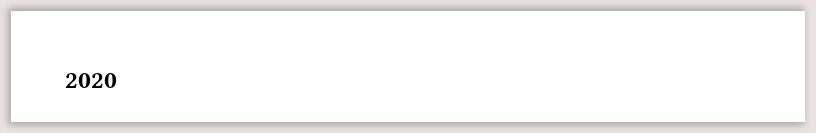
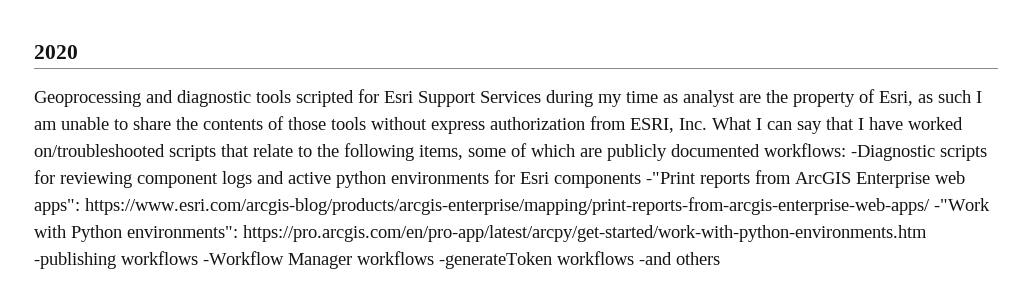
+ Geoprocessing and diagnostic tools scripted for Esri Support Services during my time as analyst are the property of Esri, as such I am unable to share the contents of those tools without express authorization from ESRI, Inc. What I can say that I have worked on/troubleshooted scripts that relate to the following items, some of which are publicly documented workflows: -Diagnostic scripts for reviewing component logs and active python environments for Esri components -"Print reports from ArcGIS Enterprise web apps": https://www.esri.com/arcgis-blog/products/arcgis-enterprise/mapping/print-reports-from-arcgis-enterprise-web-apps/ -"Work with Python environments": https://pro.arcgis.com/en/pro-app/latest/arcpy/get-started/work-with-python-environments.htm -publishing workflows -Workflow Manager workflows -generateToken workflows -and others

